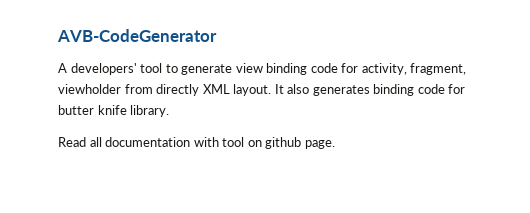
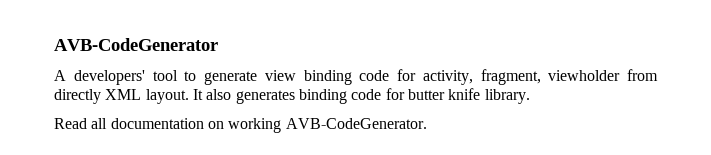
- Read all documentation with tool on github page.
+ Read all documentation on working AVB-CodeGenerator.

